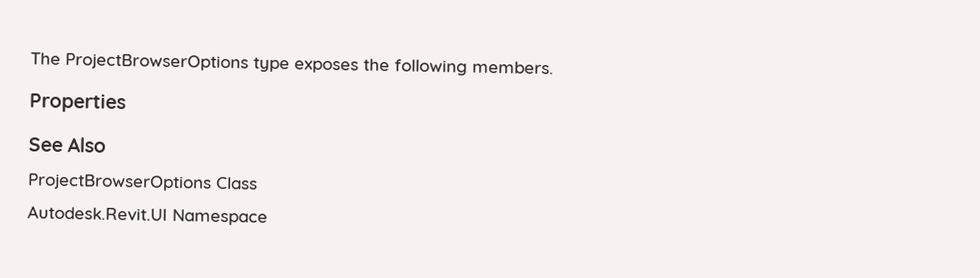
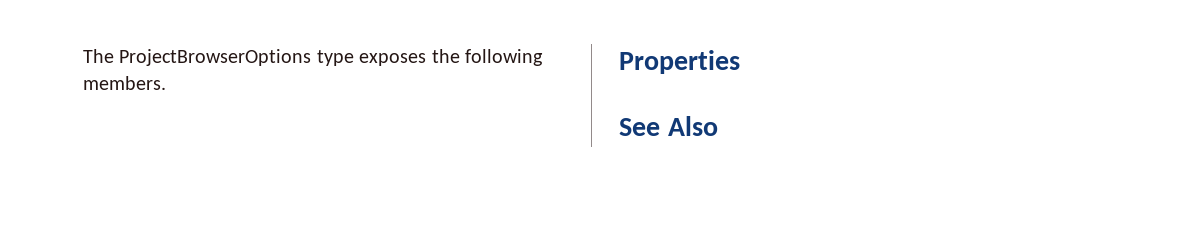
- ProjectBrowserOptions Class
- Autodesk.Revit.UI Namespace

